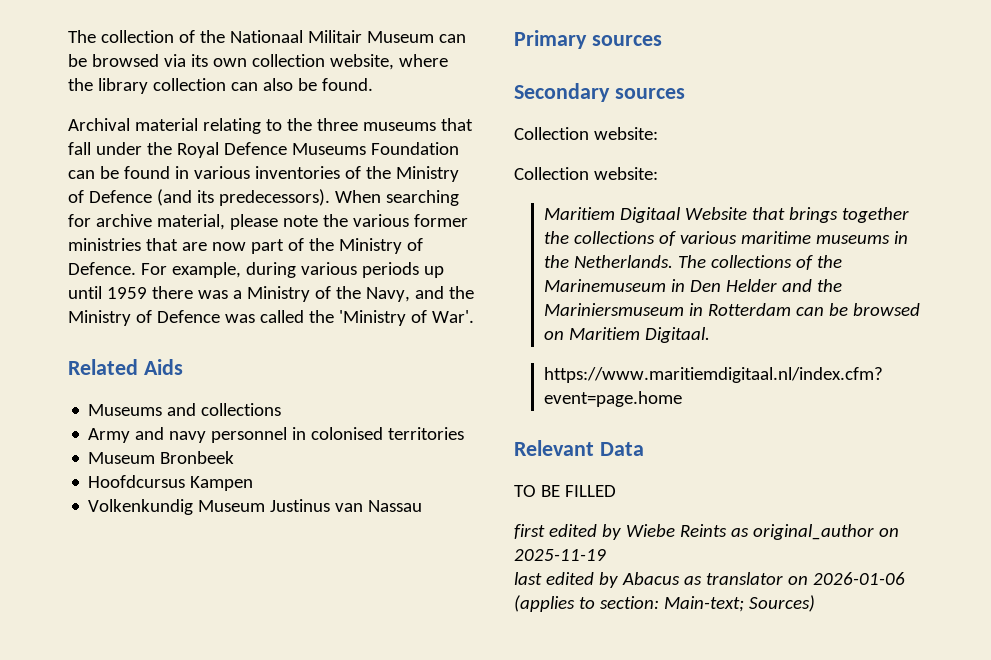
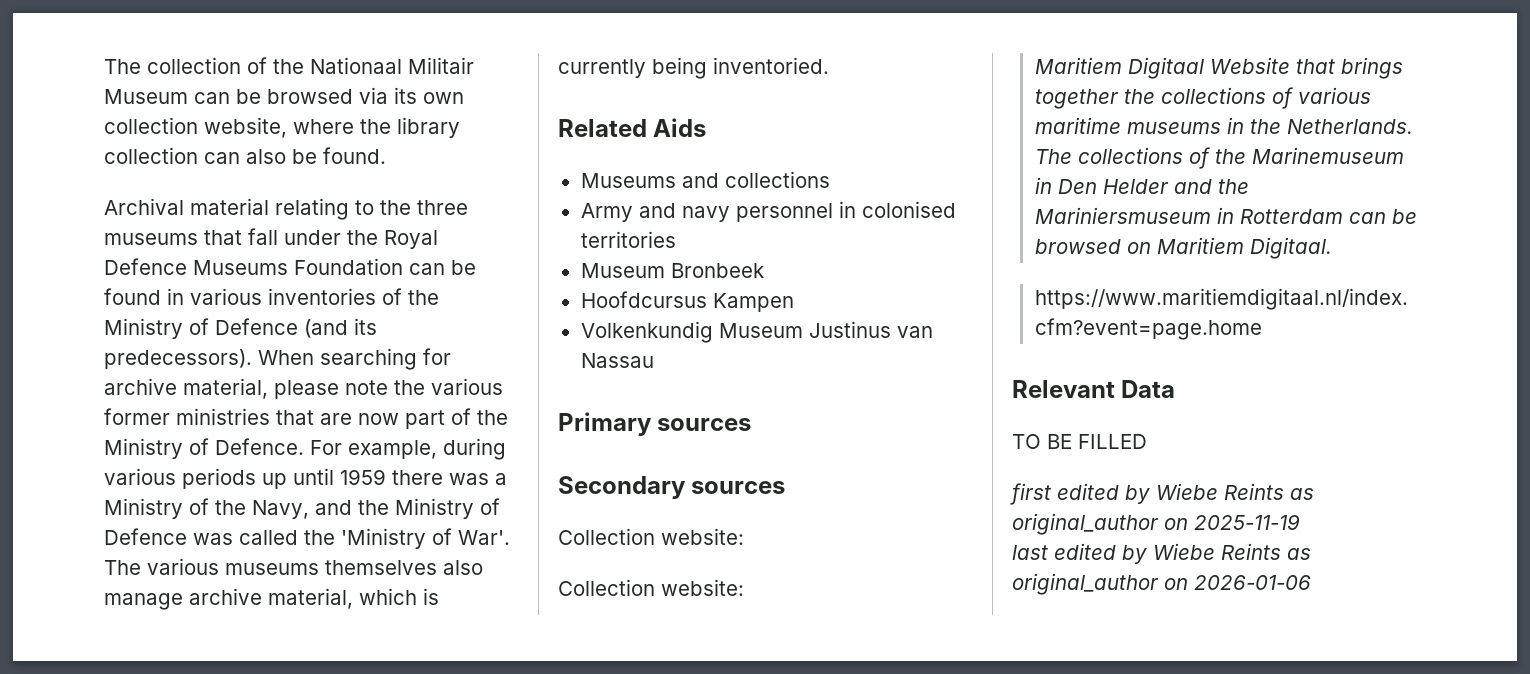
+ The various museums themselves also manage archive material, which is currently being inventoried.
- last edited by Abacus as translator on 2026-01-06 (applies to section: Main-text; Sources)
+ last edited by Wiebe Reints as original_author on 2026-01-06

